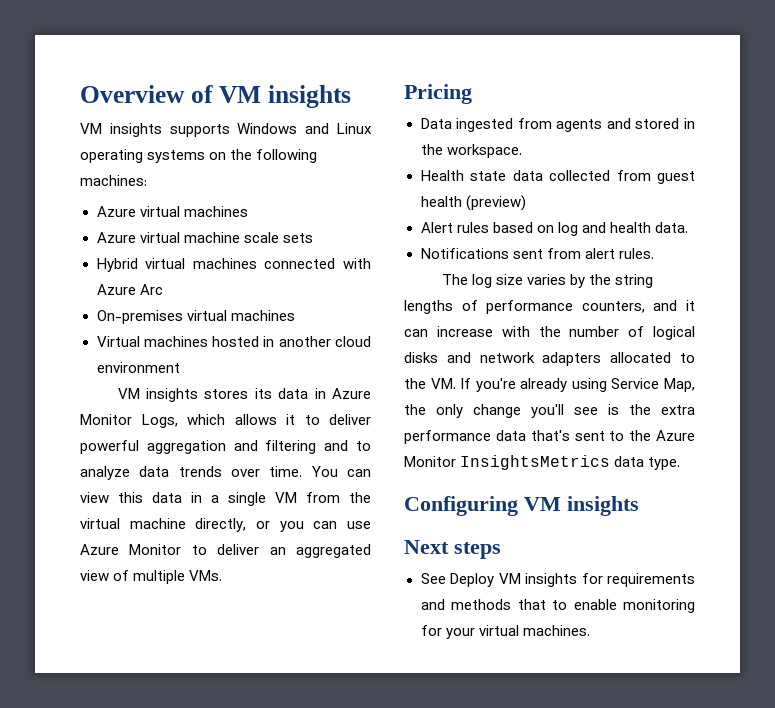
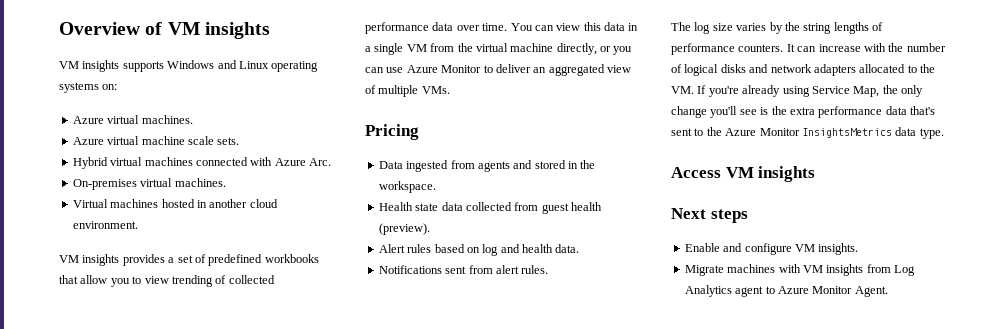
- VM insights supports Windows and Linux operating systems on the following machines:
- Azure virtual machines
+ VM insights supports Windows and Linux operating systems on:
+ Azure virtual machines.
- Azure virtual machine scale sets
+ Azure virtual machine scale sets.
- Hybrid virtual machines connected with Azure Arc
+ Hybrid virtual machines connected with Azure Arc.
- On-premises virtual machines
+ On-premises virtual machines.
- Virtual machines hosted in another cloud environment
- VM insights stores its data in Azure Monitor Logs, which allows it to deliver powerful aggregation and filtering and to analyze data trends over time.
+ Virtual machines hosted in another cloud environment.
+ VM insights provides a set of predefined workbooks that allow you to view trending of collected performance data over time.
- Health state data collected from guest health (preview)
+ Health state data collected from guest health (preview).
- The log size varies by the string lengths of performance counters, and it can increase with the number of logical disks and network adapters allocated to the VM. If you're already using Service Map, the only change you'll see is the extra performance data that's sent to the Azure Monitor InsightsMetrics data type.
+ The log size varies by the string lengths of performance counters. It can increase with the number of logical disks and network adapters allocated to the VM. If you're already using Service Map, the only change you'll see is the extra performance data that's sent to the Azure Monitor InsightsMetrics data type.
- Configuring VM insights
+ Access VM insights
- See Deploy VM insights for requirements and methods that to enable monitoring for your virtual machines.
+ Enable and configure VM insights.
+ Migrate machines with VM insights from Log Analytics agent to Azure Monitor Agent.

